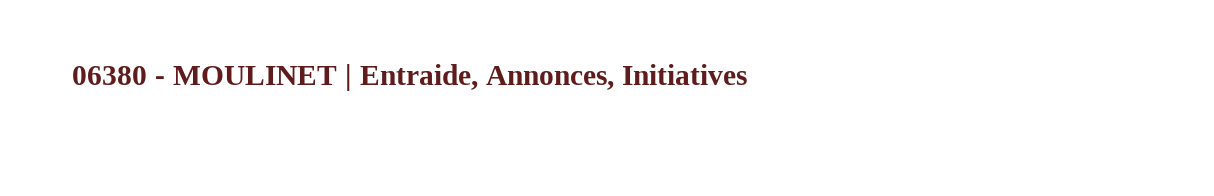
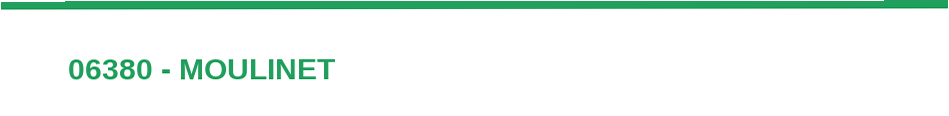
- 06380 - MOULINET | Entraide, Annonces, Initiatives
+ 06380 - MOULINET

